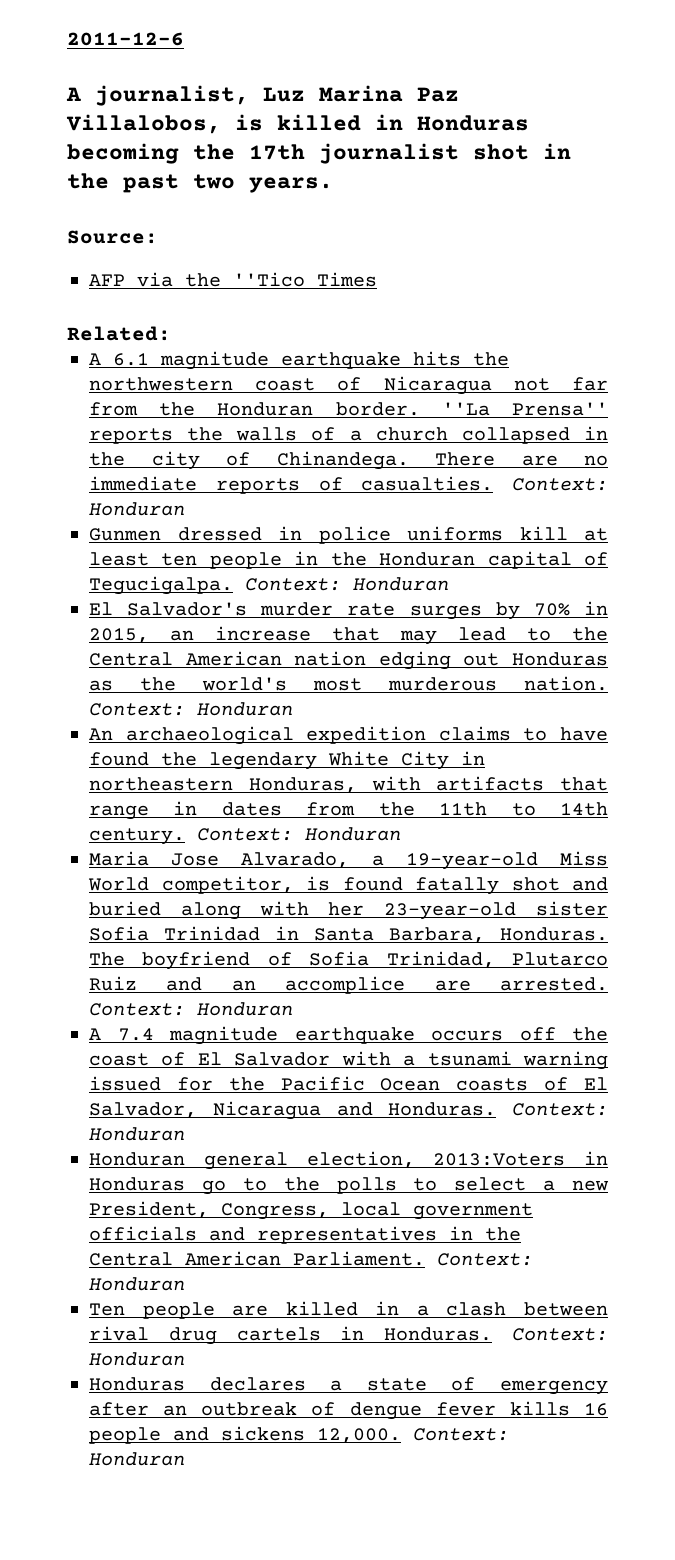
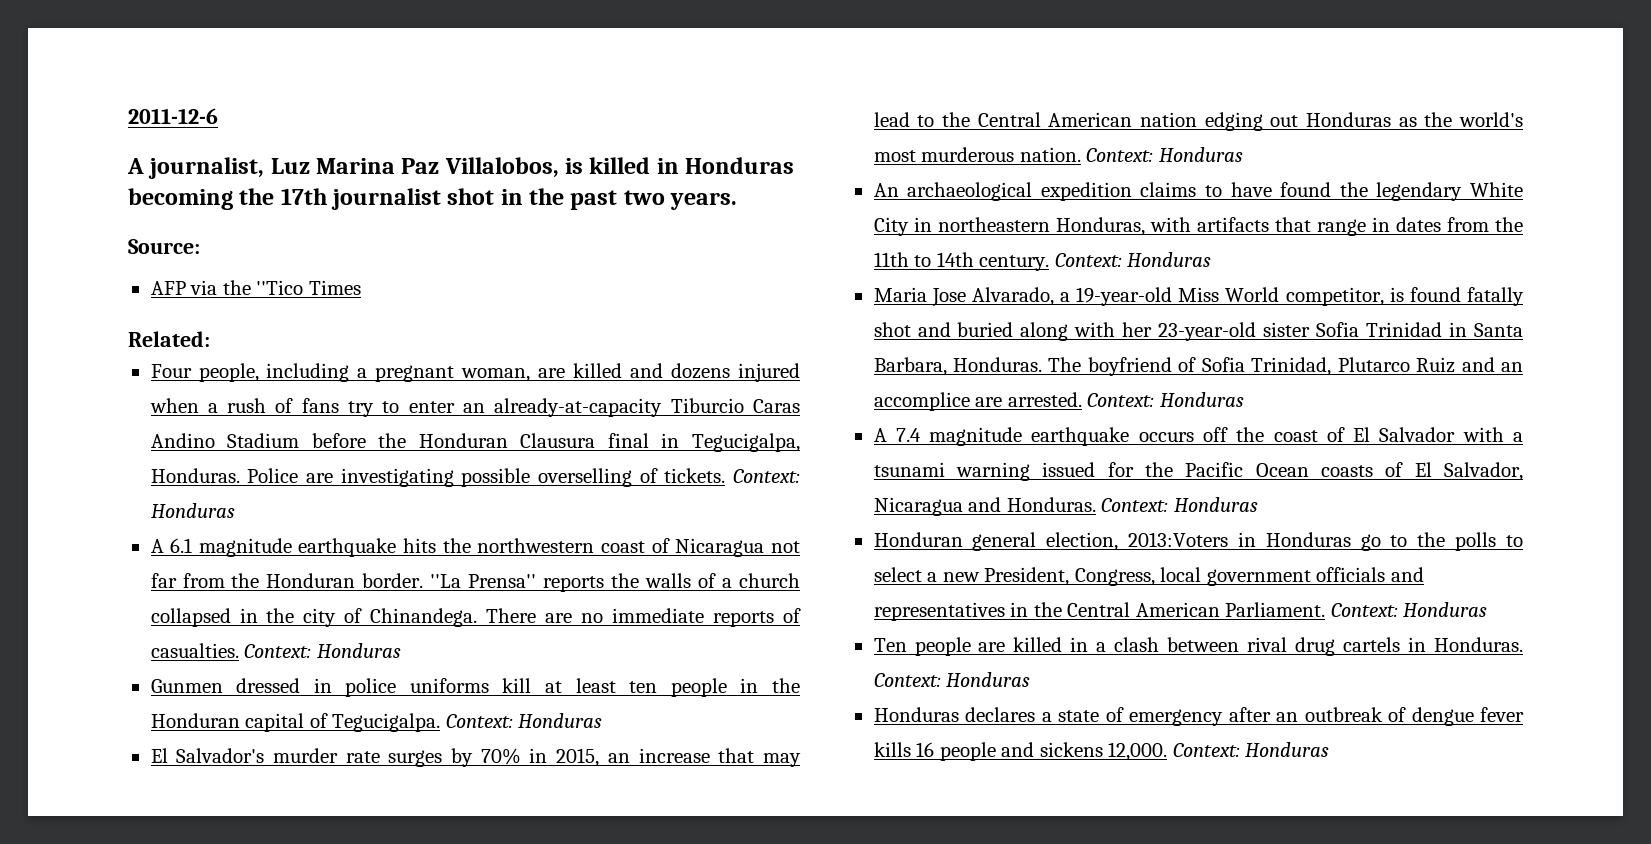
+ Four people, including a pregnant woman, are killed and dozens injured when a rush of fans try to enter an already-at-capacity Tiburcio Caras Andino Stadium before the Honduran Clausura final in Tegucigalpa, Honduras. Police are investigating possible overselling of tickets. Context: Honduras
- There are no immediate reports of casualties. Context: Honduran
+ There are no immediate reports of casualties. Context: Honduras
- Gunmen dressed in police uniforms kill at least ten people in the Honduran capital of Tegucigalpa. Context: Honduran
+ Gunmen dressed in police uniforms kill at least ten people in the Honduran capital of Tegucigalpa. Context: Honduras
- El Salvador's murder rate surges by 70% in 2015, an increase that may lead to the Central American nation edging out Honduras as the world's most murderous nation. Context: Honduran
+ El Salvador's murder rate surges by 70% in 2015, an increase that may lead to the Central American nation edging out Honduras as the world's most murderous nation. Context: Honduras
- An archaeological expedition claims to have found the legendary White City in northeastern Honduras, with artifacts that range in dates from the 11th to 14th century. Context: Honduran
+ An archaeological expedition claims to have found the legendary White City in northeastern Honduras, with artifacts that range in dates from the 11th to 14th century. Context: Honduras
- The boyfriend of Sofia Trinidad, Plutarco Ruiz and an accomplice are arrested. Context: Honduran
+ The boyfriend of Sofia Trinidad, Plutarco Ruiz and an accomplice are arrested. Context: Honduras
- A 7.4 magnitude earthquake occurs off the coast of El Salvador with a tsunami warning issued for the Pacific Ocean coasts of El Salvador, Nicaragua and Honduras. Context: Honduran
+ A 7.4 magnitude earthquake occurs off the coast of El Salvador with a tsunami warning issued for the Pacific Ocean coasts of El Salvador, Nicaragua and Honduras. Context: Honduras
- Honduran general election, 2013:Voters in Honduras go to the polls to select a new President, Congress, local government officials and representatives in the Central American Parliament. Context: Honduran
+ Honduran general election, 2013:Voters in Honduras go to the polls to select a new President, Congress, local government officials and representatives in the Central American Parliament. Context: Honduras
- Ten people are killed in a clash between rival drug cartels in Honduras. Context: Honduran
+ Ten people are killed in a clash between rival drug cartels in Honduras. Context: Honduras
- Honduras declares a state of emergency after an outbreak of dengue fever kills 16 people and sickens 12,000. Context: Honduran
+ Honduras declares a state of emergency after an outbreak of dengue fever kills 16 people and sickens 12,000. Context: Honduras

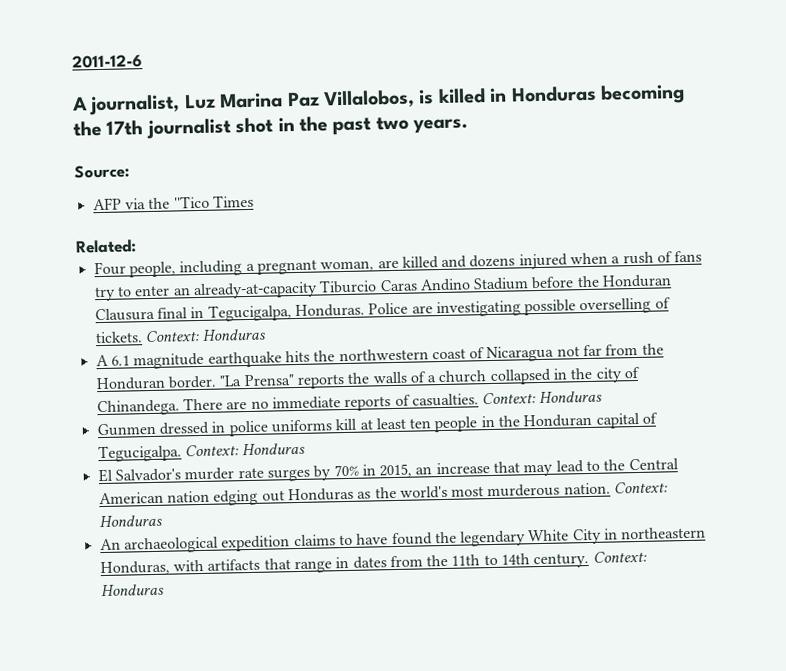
- ''La Prensa'' reports the walls of a church collapsed in the city of Chinandega.
+ "La Prensa" reports the walls of a church collapsed in the city of Chinandega.
- Maria Jose Alvarado, a 19-year-old Miss World competitor, is found fatally shot and buried along with her 23-year-old sister Sofia Trinidad in Santa Barbara, Honduras. The boyfriend of Sofia Trinidad, Plutarco Ruiz and an accomplice are arrested. Context: Honduras
- A 7.4 magnitude earthquake occurs off the coast of El Salvador with a tsunami warning issued for the Pacific Ocean coasts of El Salvador, Nicaragua and Honduras. Context: Honduras
- Honduran general election, 2013:Voters in Honduras go to the polls to select a new President, Congress, local government officials and representatives in the Central American Parliament. Context: Honduras
- Ten people are killed in a clash between rival drug cartels in Honduras. Context: Honduras
- Honduras declares a state of emergency after an outbreak of dengue fever kills 16 people and sickens 12,000. Context: Honduras

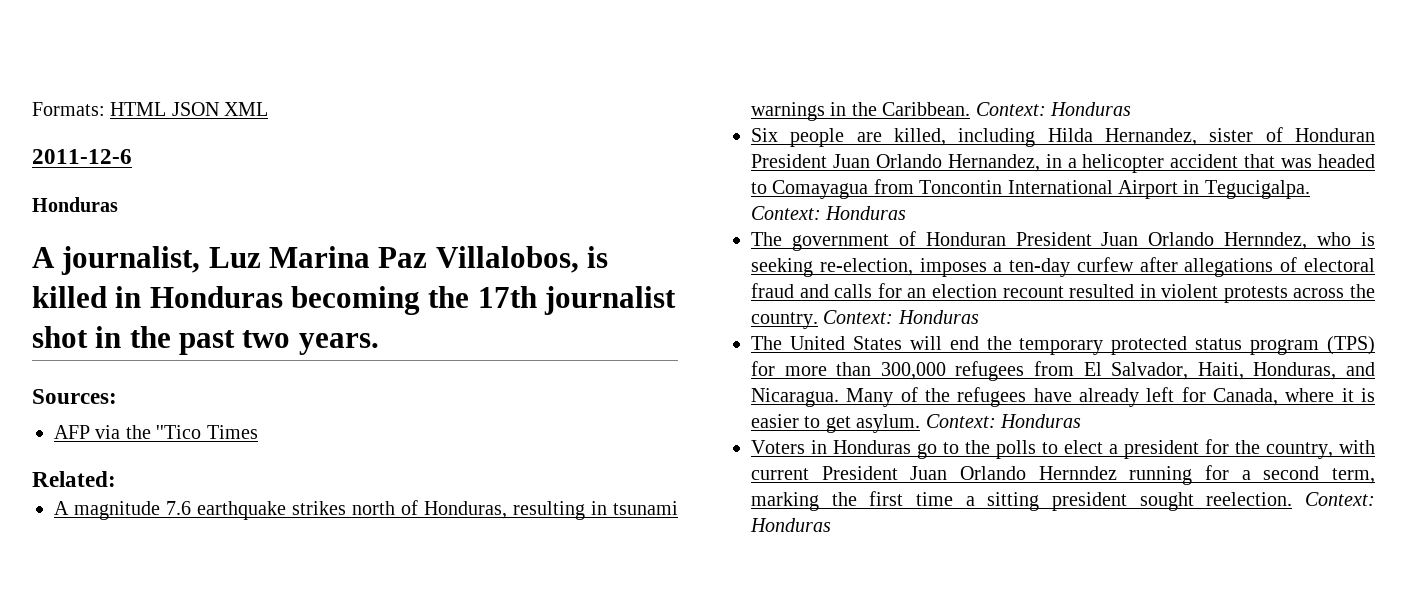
+ Formats: HTML JSON XML
  2011-12-6
+ Honduras
- Source:
+ Sources:
- Four people, including a pregnant woman, are killed and dozens injured when a rush of fans try to enter an already-at-capacity Tiburcio Caras Andino Stadium before the Honduran Clausura final in Tegucigalpa, Honduras. Police are investigating possible overselling of tickets. Context: Honduras
- A 6.1 magnitude earthquake hits the northwestern coast of Nicaragua not far from the Honduran border. "La Prensa" reports the walls of a church collapsed in the city of Chinandega. There are no immediate reports of casualties. Context: Honduras
- Gunmen dressed in police uniforms kill at least ten people in the Honduran capital of Tegucigalpa. Context: Honduras
- El Salvador's murder rate surges by 70% in 2015, an increase that may lead to the Central American nation edging out Honduras as the world's most murderous nation. Context: Honduras
- An archaeological expedition claims to have found the legendary White City in northeastern Honduras, with artifacts that range in dates from the 11th to 14th century.
+ A magnitude 7.6 earthquake strikes north of Honduras, resulting in tsunami warnings in the Caribbean. Context: Honduras
+ Six people are killed, including Hilda Hernandez, sister of Honduran President Juan Orlando Hernandez, in a helicopter accident that was headed to Comayagua from Toncontin International Airport in Tegucigalpa. Context: Honduras
+ The government of Honduran President Juan Orlando Hernndez, who is seeking re-election, imposes a ten-day curfew after allegations of electoral fraud and calls for an election recount resulted in violent protests across the country. Context: Honduras
+ The United States will end the temporary protected status program (TPS) for more than 300,000 refugees from El Salvador, Haiti, Honduras, and Nicaragua. Many of the refugees have already left for Canada, where it is easier to get asylum. Context: Honduras
+ Voters in Honduras go to the polls to elect a president for the country, with current President Juan Orlando Hernndez running for a second term, marking the first time a sitting president sought reelection.

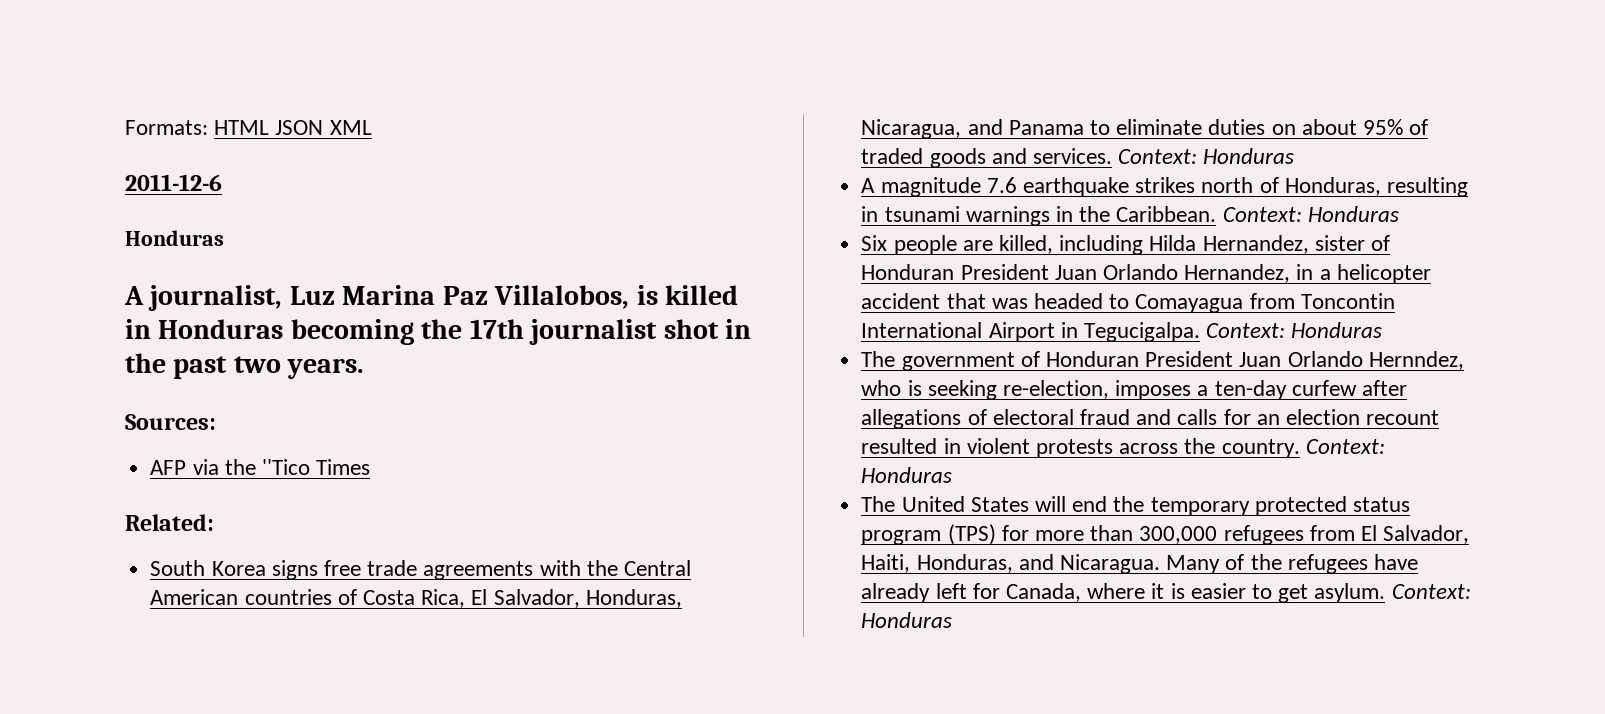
+ South Korea signs free trade agreements with the Central American countries of Costa Rica, El Salvador, Honduras, Nicaragua, and Panama to eliminate duties on about 95% of traded goods and services. Context: Honduras
- Voters in Honduras go to the polls to elect a president for the country, with current President Juan Orlando Hernndez running for a second term, marking the first time a sitting president sought reelection. Context: Honduras

